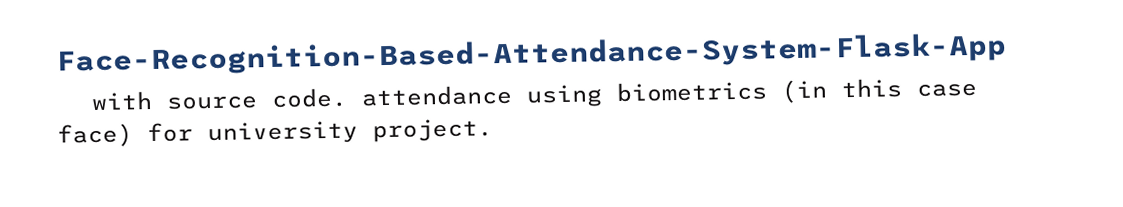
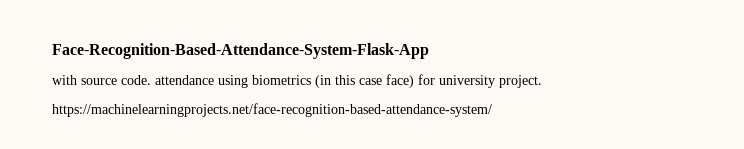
+ https://machinelearningprojects.net/face-recognition-based-attendance-system/

